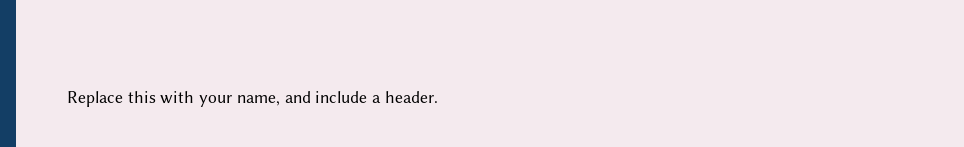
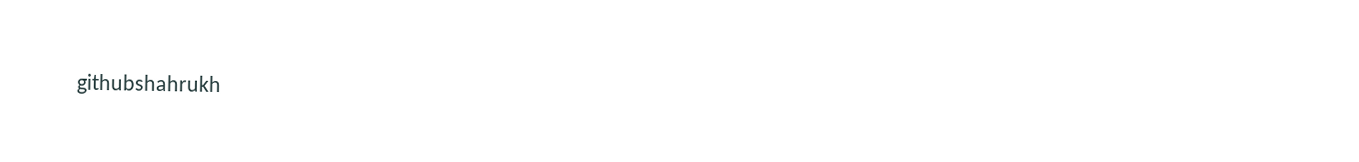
- Replace this with your name, and include a header.
+ githubshahrukh

